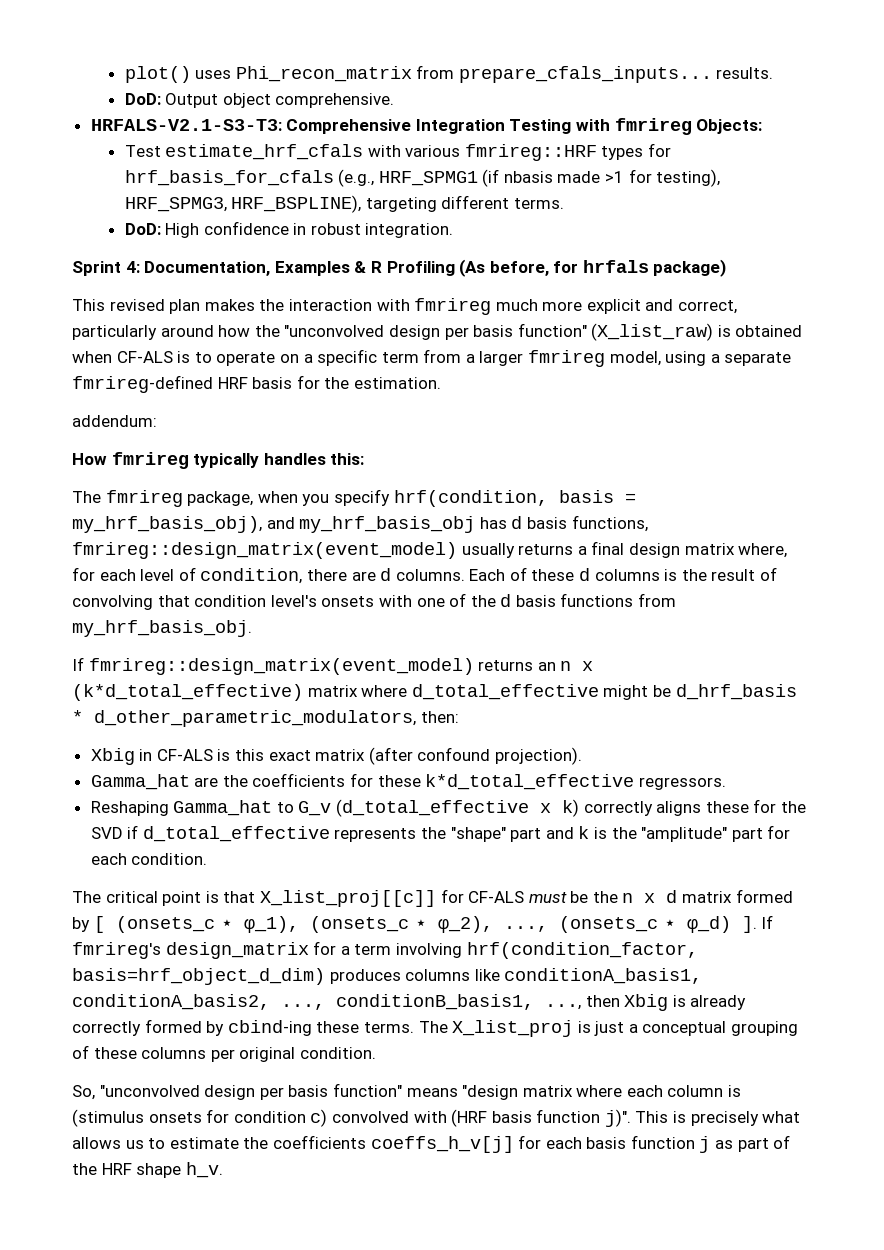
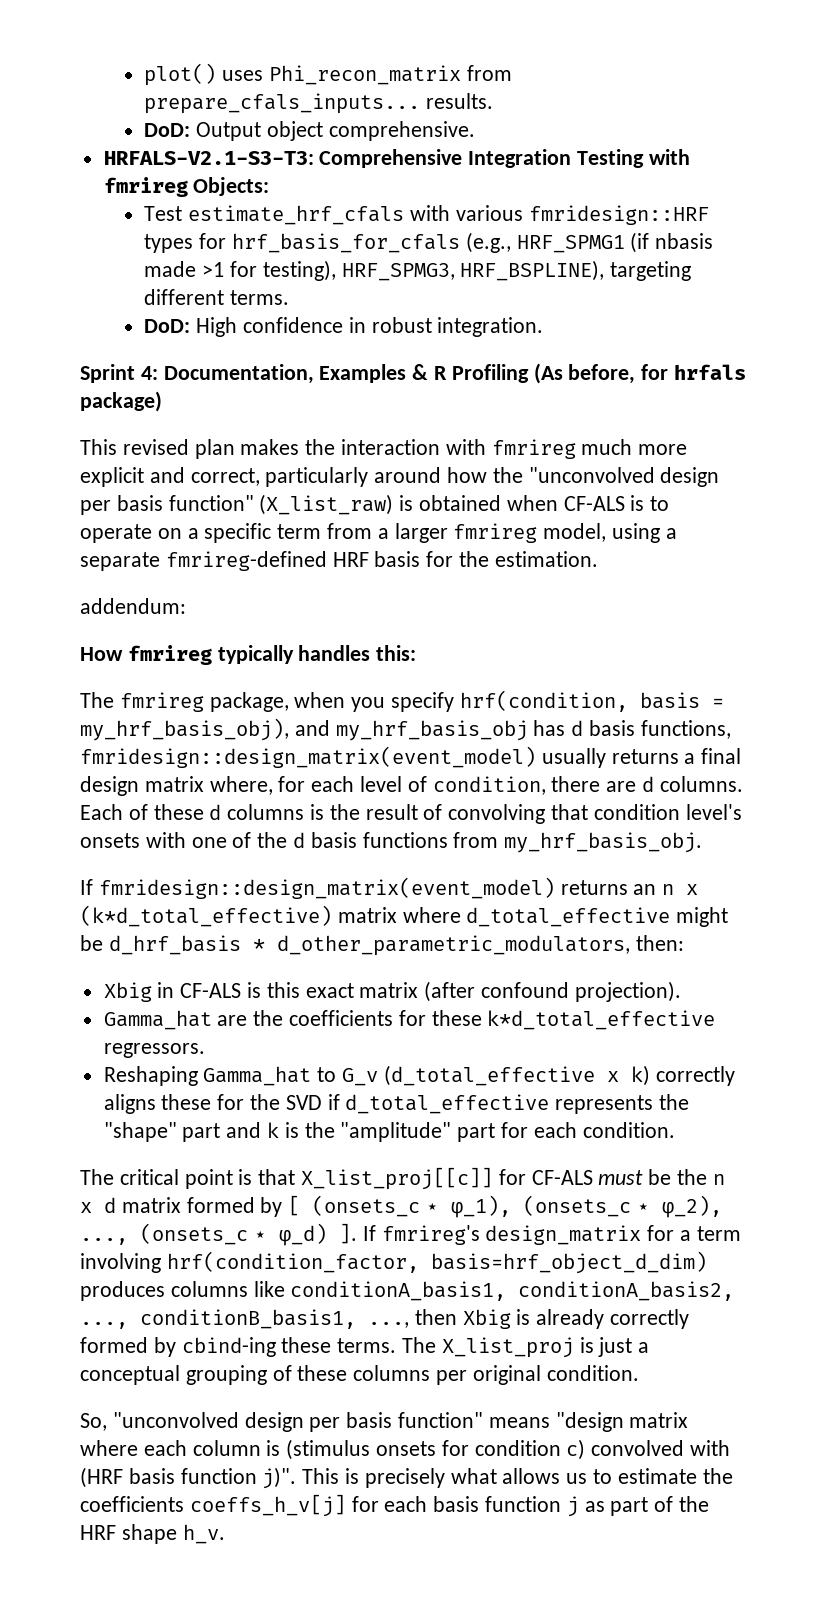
- Test estimate_hrf_cfals with various fmrireg::HRF types for hrf_basis_for_cfals (e.g., HRF_SPMG1 (if nbasis made >1 for testing), HRF_SPMG3, HRF_BSPLINE), targeting different terms.
+ Test estimate_hrf_cfals with various fmridesign::HRF types for hrf_basis_for_cfals (e.g., HRF_SPMG1 (if nbasis made >1 for testing), HRF_SPMG3, HRF_BSPLINE), targeting different terms.
- The fmrireg package, when you specify hrf(condition, basis = my_hrf_basis_obj), and my_hrf_basis_obj has d basis functions, fmrireg::design_matrix(event_model) usually returns a final design matrix where, for each level of condition, there are d columns.
+ The fmrireg package, when you specify hrf(condition, basis = my_hrf_basis_obj), and my_hrf_basis_obj has d basis functions, fmridesign::design_matrix(event_model) usually returns a final design matrix where, for each level of condition, there are d columns.
- If fmrireg::design_matrix(event_model) returns an n x (k*d_total_effective) matrix where d_total_effective might be d_hrf_basis * d_other_parametric_modulators, then:
+ If fmridesign::design_matrix(event_model) returns an n x (k*d_total_effective) matrix where d_total_effective might be d_hrf_basis * d_other_parametric_modulators, then:

